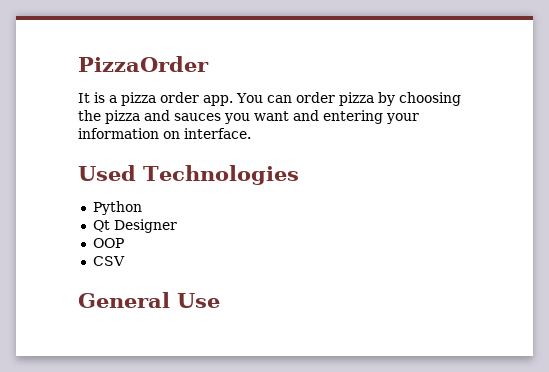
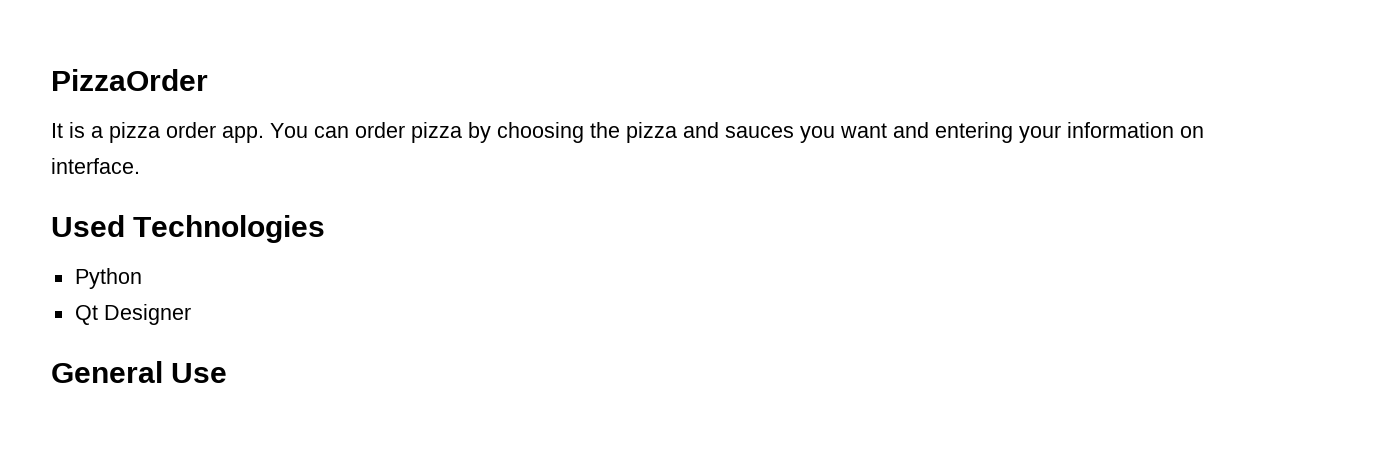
- OOP
- CSV

